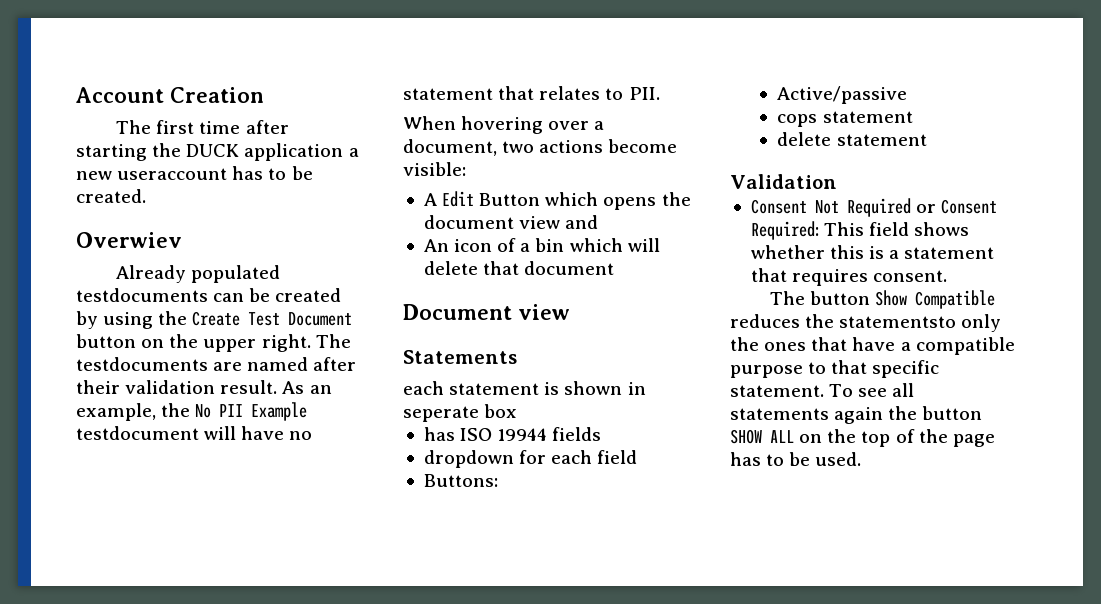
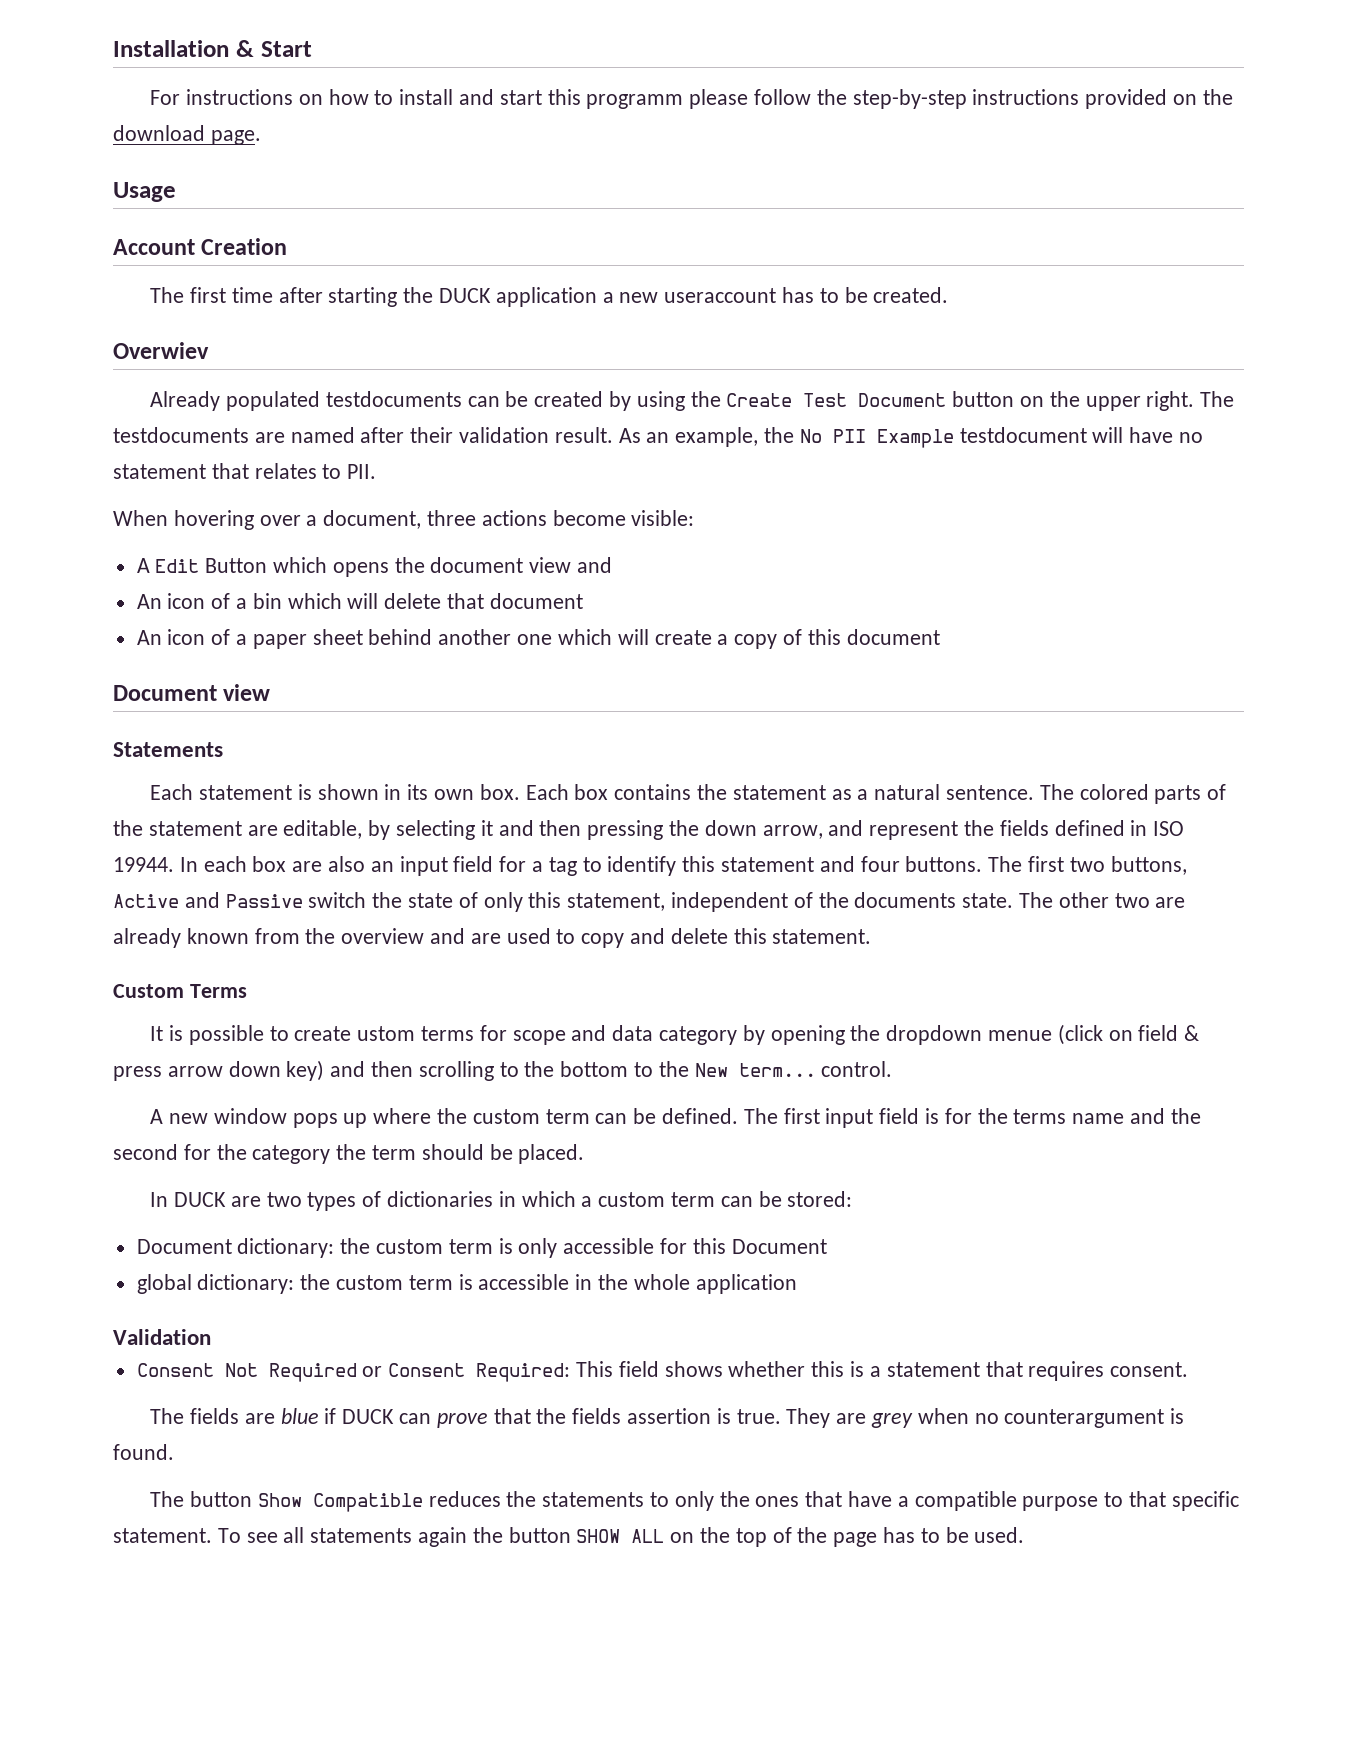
+ Installation & Start
+ For instructions on how to install and start this programm please follow the step-by-step instructions provided on the download page.
+ Usage
- When hovering over a document, two actions become visible:
+ When hovering over a document, three actions become visible:
+ An icon of a paper sheet behind another one which will create a copy of this document
- each statement is shown in seperate box
- has ISO 19944 fields
- dropdown for each field
- Buttons:
- Active/passive
- cops statement
- delete statement
+ Each statement is shown in its own box. Each box contains the statement as a natural sentence. The colored parts of the statement are editable, by selecting it and then pressing the down arrow, and represent the fields defined in ISO 19944. In each box are also an input field for a tag to identify this statement and four buttons. The first two buttons, Active and Passive switch the state of only this statement, independent of the documents state. The other two are already known from the overview and are used to copy and delete this statement.
+ Custom Terms
+ It is possible to create ustom terms for scope and data category by opening the dropdown menue (click on field & press arrow down key) and then scrolling to the bottom to the New term... control.
+ A new window pops up where the custom term can be defined. The first input field is for the terms name and the second for the category the term should be placed.
+ In DUCK are two types of dictionaries in which a custom term can be stored:
+ Document dictionary: the custom term is only accessible for this Document
+ global dictionary: the custom term is accessible in the whole application
+ The fields are blue if DUCK can prove that the fields assertion is true. They are grey when no counterargument is found.
- The button Show Compatible reduces the statementsto only the ones that have a compatible purpose to that specific statement.
+ The button Show Compatible reduces the statements to only the ones that have a compatible purpose to that specific statement.

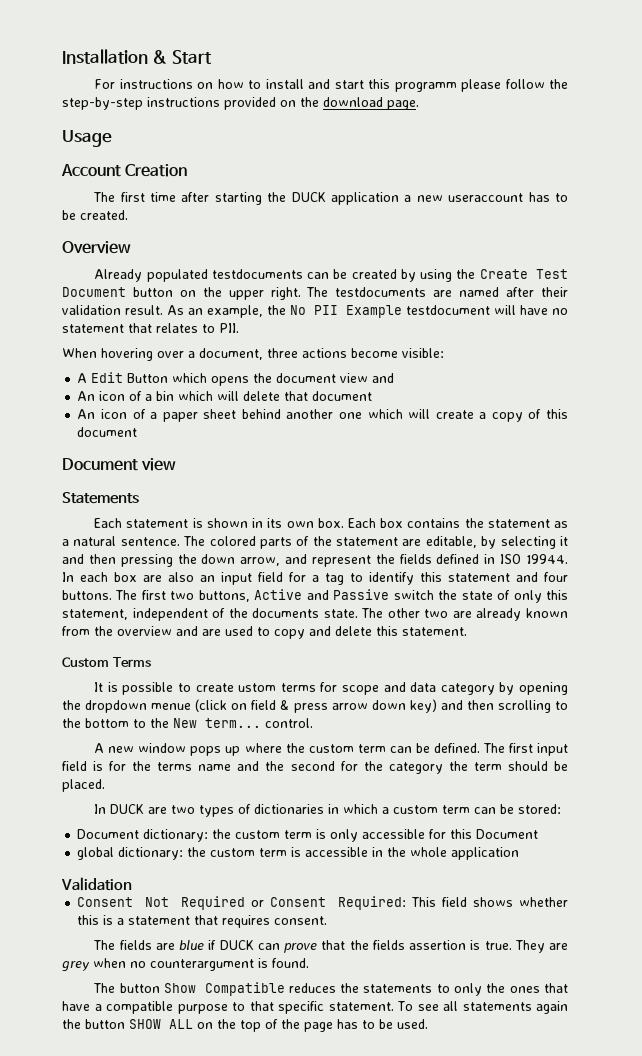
- Overwiev
+ Overview

